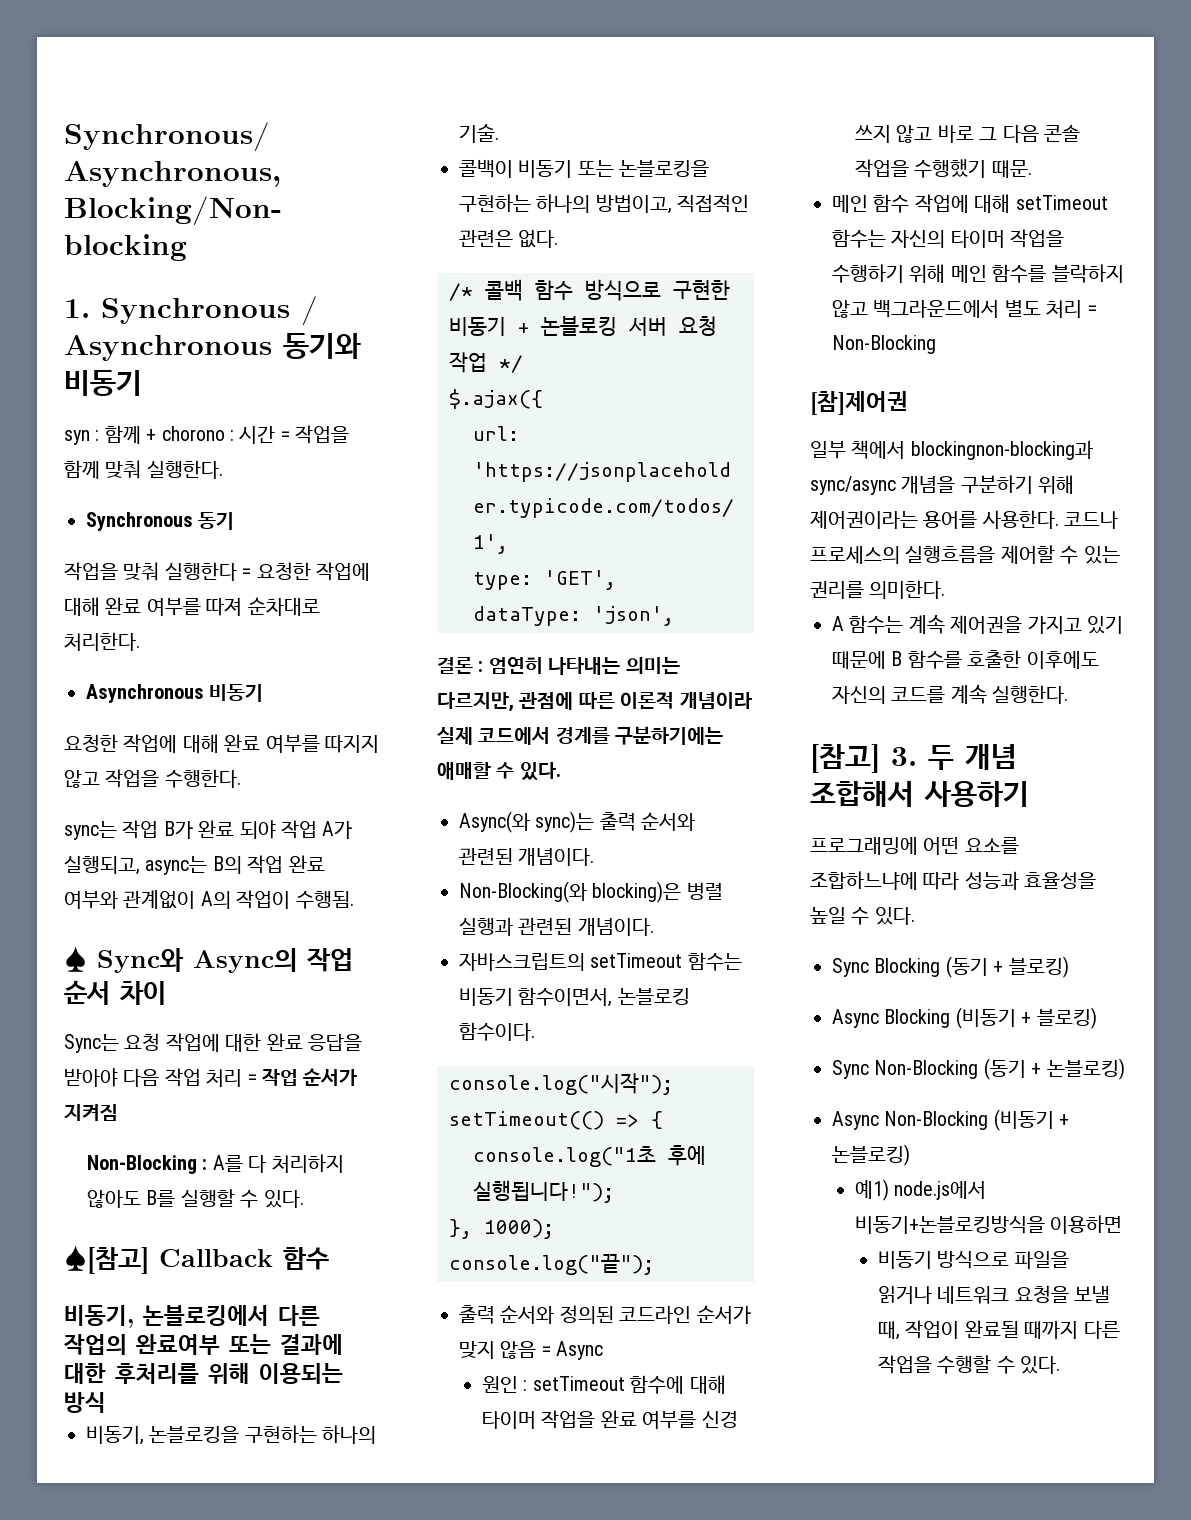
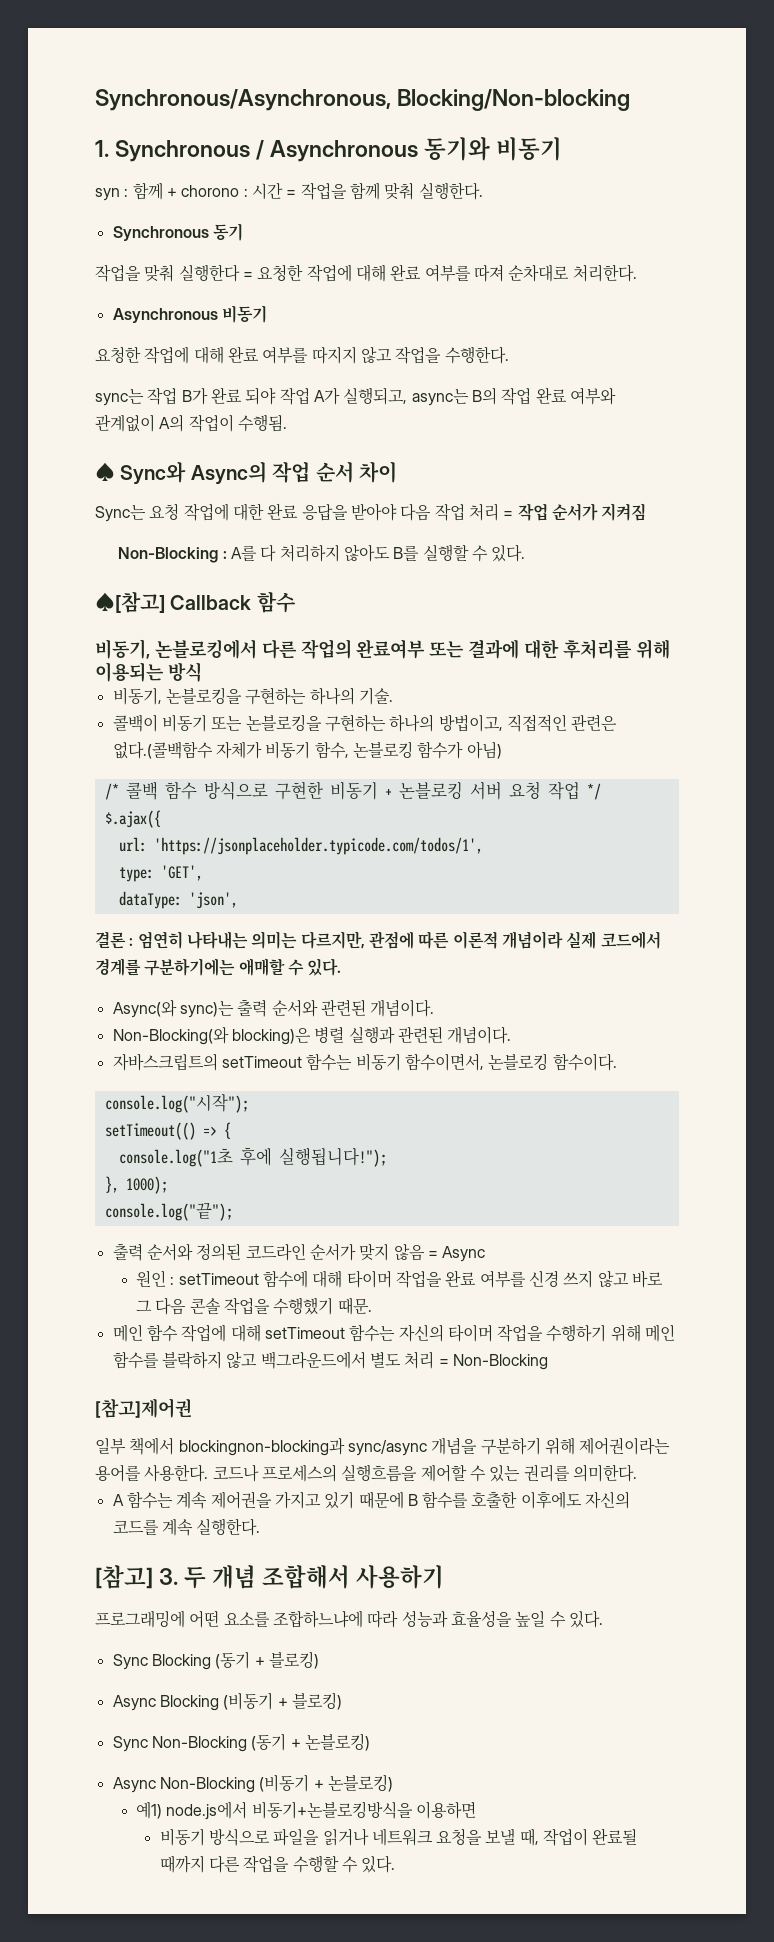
- 콜백이 비동기 또는 논블로킹을 구현하는 하나의 방법이고, 직접적인 관련은 없다.
+ 콜백이 비동기 또는 논블로킹을 구현하는 하나의 방법이고, 직접적인 관련은 없다.(콜백함수 자체가 비동기 함수, 논블로킹 함수가 아님)
- [참]제어권
+ [참고]제어권

